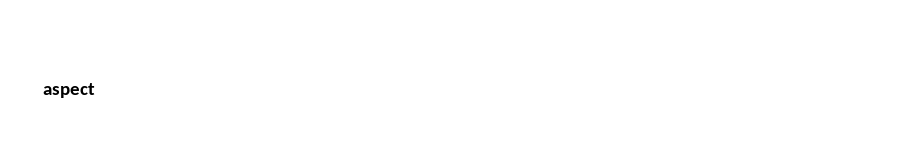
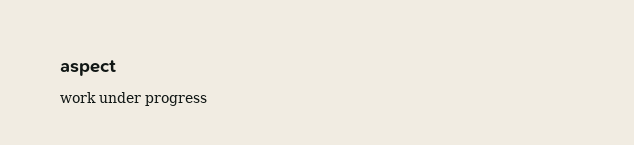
+ work under progress

